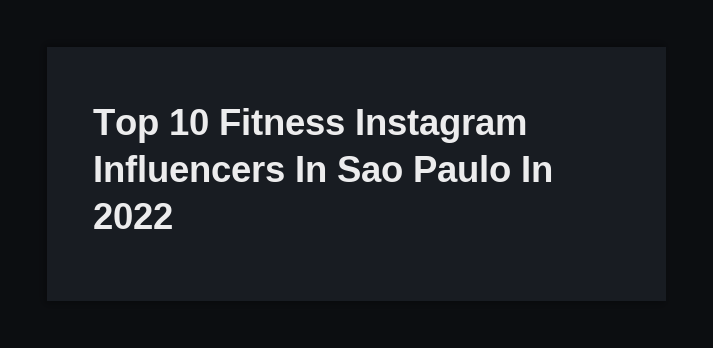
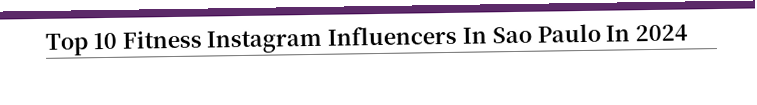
- Top 10 Fitness Instagram Influencers In Sao Paulo In 2022
+ Top 10 Fitness Instagram Influencers In Sao Paulo In 2024

